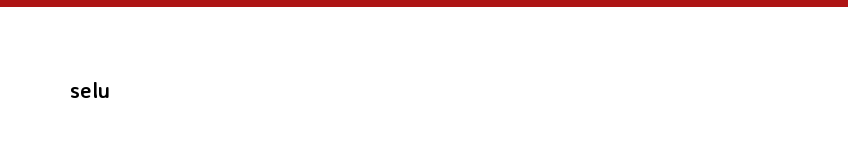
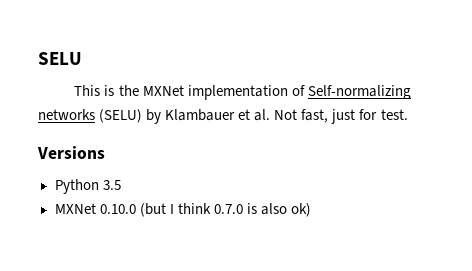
- selu
+ SELU
+ This is the MXNet implementation of Self-normalizing networks (SELU) by Klambauer et al. Not fast, just for test.
+ Versions
+ Python 3.5
+ MXNet 0.10.0 (but I think 0.7.0 is also ok)

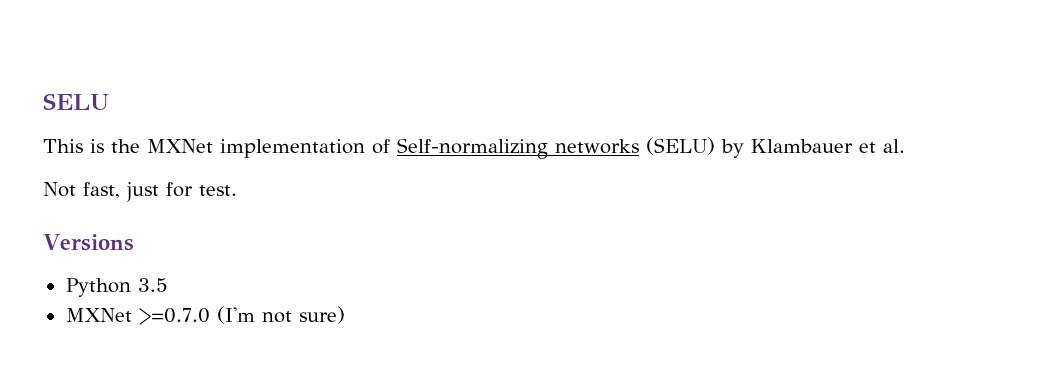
- This is the MXNet implementation of Self-normalizing networks (SELU) by Klambauer et al. Not fast, just for test.
+ This is the MXNet implementation of Self-normalizing networks (SELU) by Klambauer et al.
+ Not fast, just for test.
- MXNet 0.10.0 (but I think 0.7.0 is also ok)
+ MXNet >=0.7.0 (I'm not sure)

